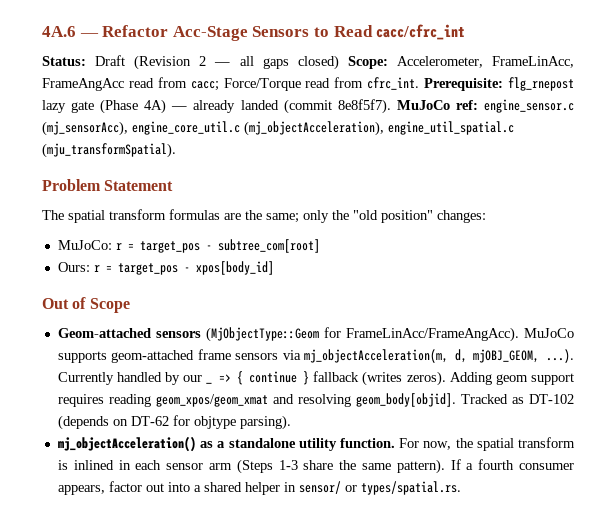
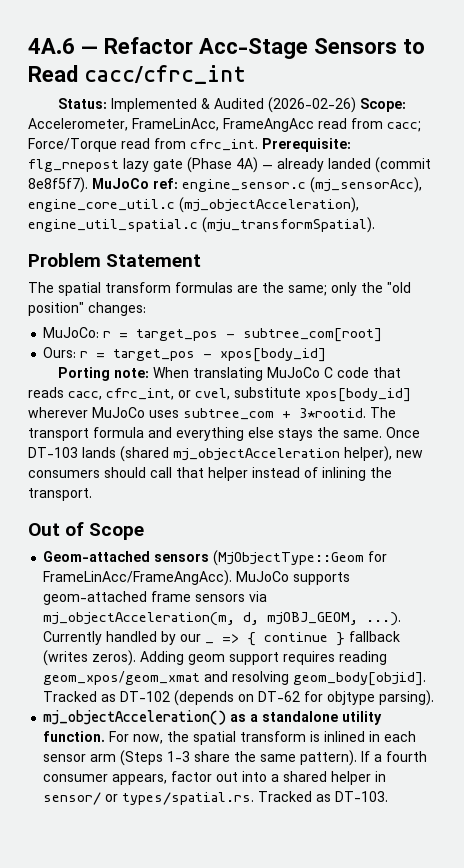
- Status: Draft (Revision 2 — all gaps closed) Scope: Accelerometer, FrameLinAcc, FrameAngAcc read from cacc; Force/Torque read from cfrc_int.
+ Status: Implemented & Audited (2026-02-26) Scope: Accelerometer, FrameLinAcc, FrameAngAcc read from cacc; Force/Torque read from cfrc_int.
+ Porting note: When translating MuJoCo C code that reads cacc, cfrc_int, or cvel, substitute xpos[body_id] wherever MuJoCo uses subtree_com + 3*rootid. The transport formula and everything else stays the same. Once DT-103 lands (shared mj_objectAcceleration helper), new consumers should call that helper instead of inlining the transport.
- If a fourth consumer appears, factor out into a shared helper in sensor/ or types/spatial.rs.
+ If a fourth consumer appears, factor out into a shared helper in sensor/ or types/spatial.rs. Tracked as DT-103.

